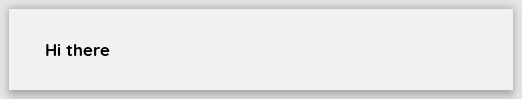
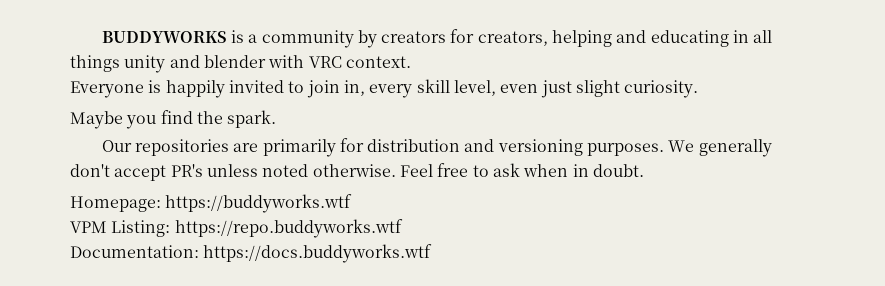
- Hi there
+ BUDDYWORKS is a community by creators for creators, helping and educating in all things unity and blender with VRC context.
+ Everyone is happily invited to join in, every skill level, even just slight curiosity.
+ Maybe you find the spark.
+ Our repositories are primarily for distribution and versioning purposes. We generally don't accept PR's unless noted otherwise. Feel free to ask when in doubt.
+ Homepage: https://buddyworks.wtf
+ VPM Listing: https://repo.buddyworks.wtf
+ Documentation: https://docs.buddyworks.wtf

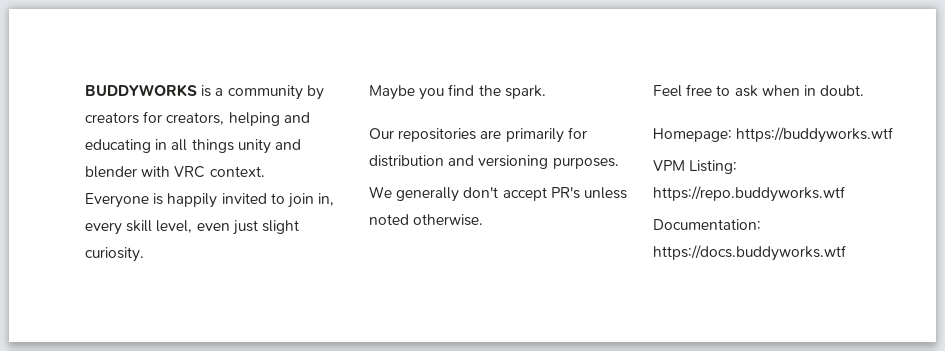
- Our repositories are primarily for distribution and versioning purposes. We generally don't accept PR's unless noted otherwise. Feel free to ask when in doubt.
+ Our repositories are primarily for distribution and versioning purposes.
+ We generally don't accept PR's unless noted otherwise.
+ Feel free to ask when in doubt.

